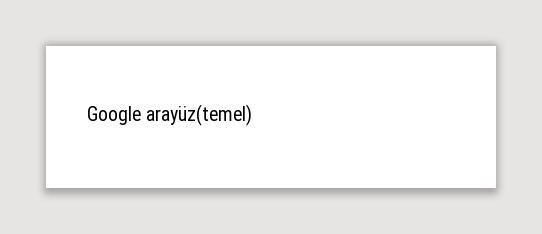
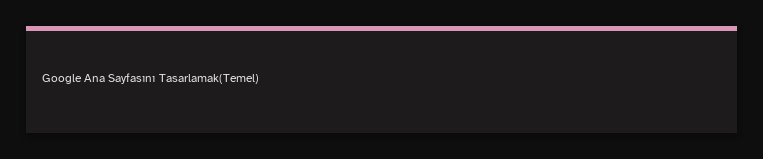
- Google arayüz(temel)
+ Google Ana Sayfasını Tasarlamak(Temel)

